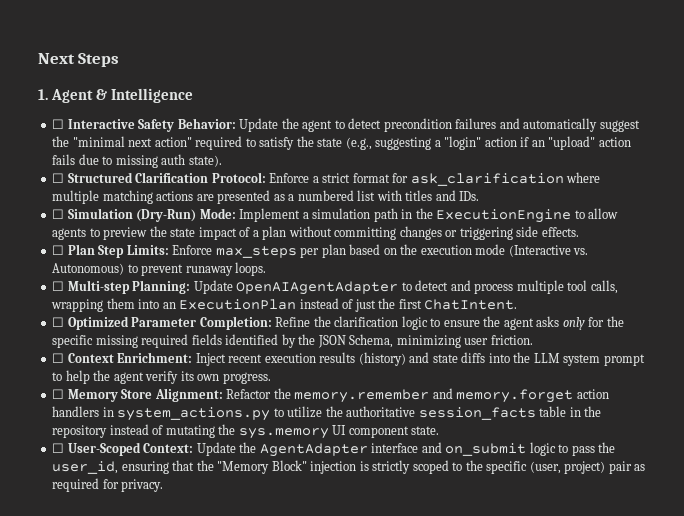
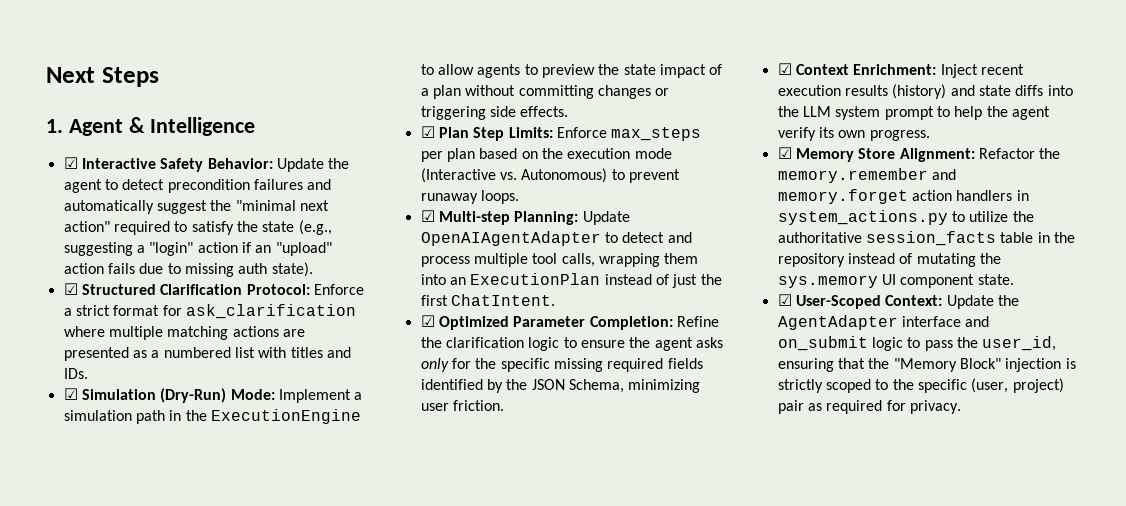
- ☐ Interactive Safety Behavior: Update the agent to detect precondition failures and automatically suggest the "minimal next action" required to satisfy the state (e.g., suggesting a "login" action if an "upload" action fails due to missing auth state).
+ ☑ Interactive Safety Behavior: Update the agent to detect precondition failures and automatically suggest the "minimal next action" required to satisfy the state (e.g., suggesting a "login" action if an "upload" action fails due to missing auth state).
- ☐ Structured Clarification Protocol: Enforce a strict format for ask_clarification where multiple matching actions are presented as a numbered list with titles and IDs.
+ ☑ Structured Clarification Protocol: Enforce a strict format for ask_clarification where multiple matching actions are presented as a numbered list with titles and IDs.
- ☐ Simulation (Dry-Run) Mode: Implement a simulation path in the ExecutionEngine to allow agents to preview the state impact of a plan without committing changes or triggering side effects.
+ ☑ Simulation (Dry-Run) Mode: Implement a simulation path in the ExecutionEngine to allow agents to preview the state impact of a plan without committing changes or triggering side effects.
- ☐ Plan Step Limits: Enforce max_steps per plan based on the execution mode (Interactive vs. Autonomous) to prevent runaway loops.
+ ☑ Plan Step Limits: Enforce max_steps per plan based on the execution mode (Interactive vs. Autonomous) to prevent runaway loops.
- ☐ Multi-step Planning: Update OpenAIAgentAdapter to detect and process multiple tool calls, wrapping them into an ExecutionPlan instead of just the first ChatIntent.
+ ☑ Multi-step Planning: Update OpenAIAgentAdapter to detect and process multiple tool calls, wrapping them into an ExecutionPlan instead of just the first ChatIntent.
- ☐ Optimized Parameter Completion: Refine the clarification logic to ensure the agent asks only for the specific missing required fields identified by the JSON Schema, minimizing user friction.
+ ☑ Optimized Parameter Completion: Refine the clarification logic to ensure the agent asks only for the specific missing required fields identified by the JSON Schema, minimizing user friction.
- ☐ Context Enrichment: Inject recent execution results (history) and state diffs into the LLM system prompt to help the agent verify its own progress.
+ ☑ Context Enrichment: Inject recent execution results (history) and state diffs into the LLM system prompt to help the agent verify its own progress.
- ☐ Memory Store Alignment: Refactor the memory.remember and memory.forget action handlers in system_actions.py to utilize the authoritative session_facts table in the repository instead of mutating the sys.memory UI component state.
+ ☑ Memory Store Alignment: Refactor the memory.remember and memory.forget action handlers in system_actions.py to utilize the authoritative session_facts table in the repository instead of mutating the sys.memory UI component state.
- ☐ User-Scoped Context: Update the AgentAdapter interface and on_submit logic to pass the user_id, ensuring that the "Memory Block" injection is strictly scoped to the specific (user, project) pair as required for privacy.
+ ☑ User-Scoped Context: Update the AgentAdapter interface and on_submit logic to pass the user_id, ensuring that the "Memory Block" injection is strictly scoped to the specific (user, project) pair as required for privacy.

